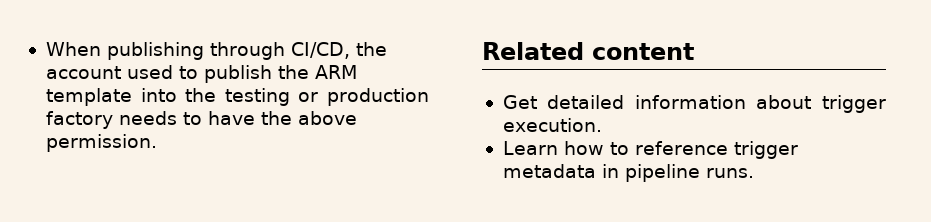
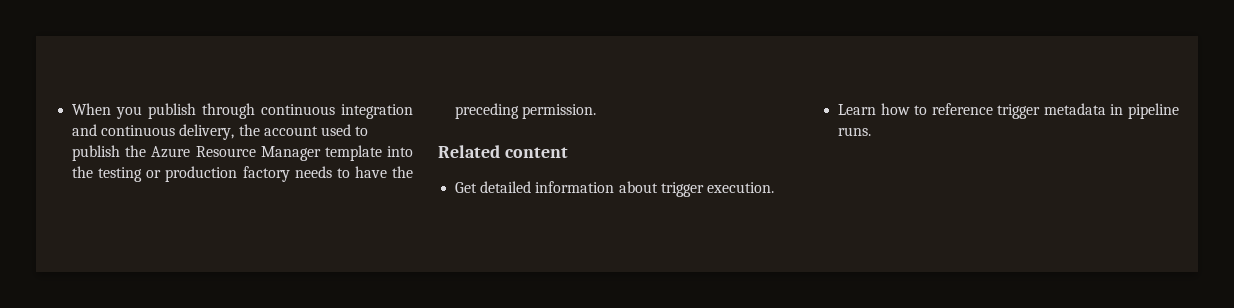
- When publishing through CI/CD, the account used to publish the ARM template into the testing or production factory needs to have the above permission.
+ When you publish through continuous integration and continuous delivery, the account used to publish the Azure Resource Manager template into the testing or production factory needs to have the preceding permission.

